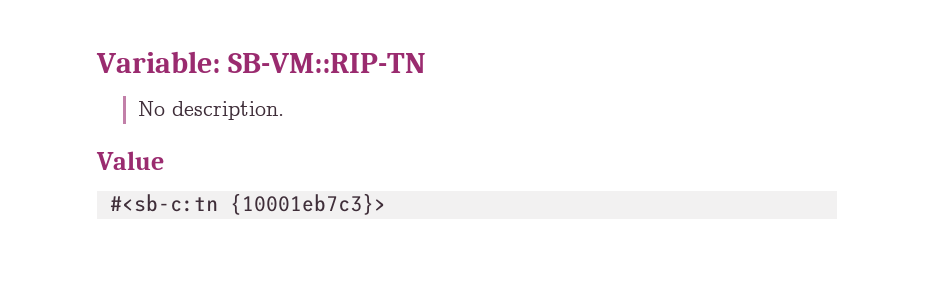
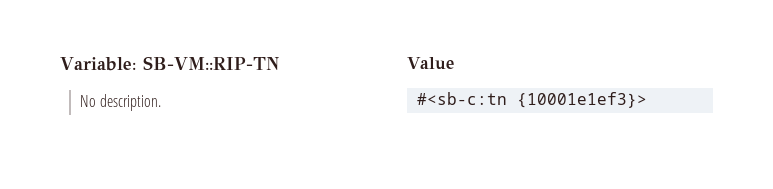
- #<sb-c:tn {10001eb7c3}>
+ #<sb-c:tn {10001e1ef3}>

